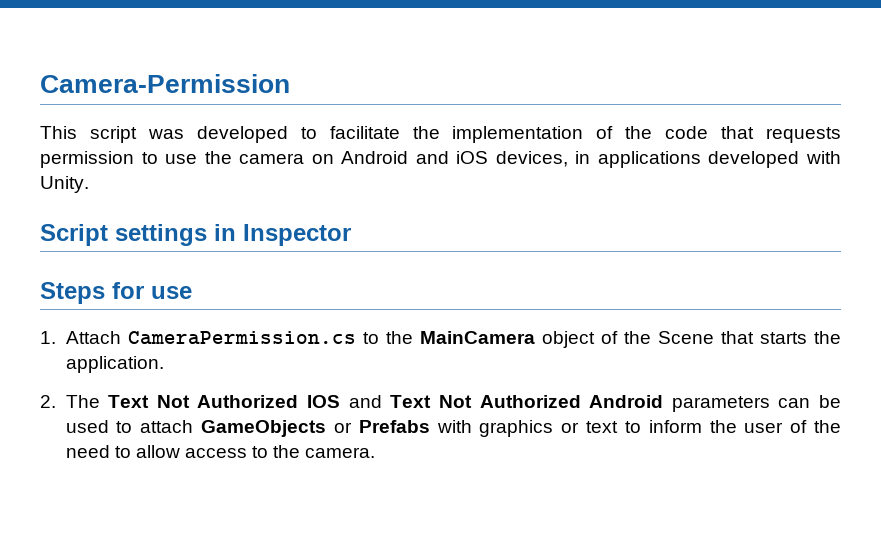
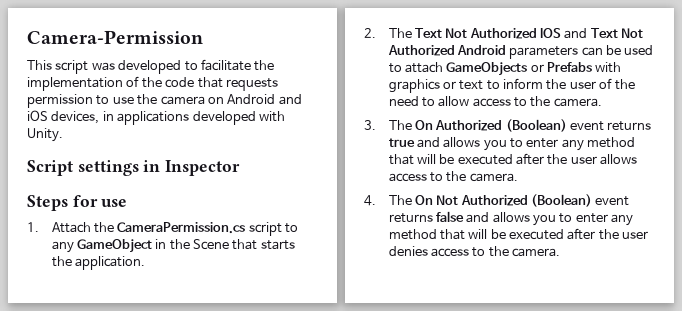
- 1. Attach CameraPermission.cs to the MainCamera object of the Scene that starts the application.
+ 1. Attach the CameraPermission.cs script to any GameObject in the Scene that starts the application.
+ 3. The On Authorized (Boolean) event returns true and allows you to enter any method that will be executed after the user allows access to the camera.
+ 4. The On Not Authorized (Boolean) event returns false and allows you to enter any method that will be executed after the user denies access to the camera.

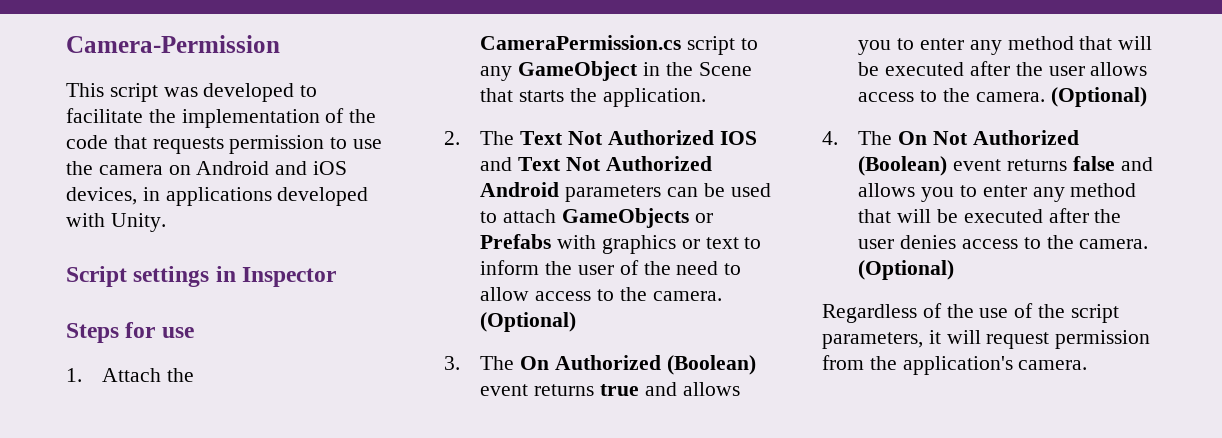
- 2. The Text Not Authorized IOS and Text Not Authorized Android parameters can be used to attach GameObjects or Prefabs with graphics or text to inform the user of the need to allow access to the camera.
+ 2. The Text Not Authorized IOS and Text Not Authorized Android parameters can be used to attach GameObjects or Prefabs with graphics or text to inform the user of the need to allow access to the camera. (Optional)
- 3. The On Authorized (Boolean) event returns true and allows you to enter any method that will be executed after the user allows access to the camera.
+ 3. The On Authorized (Boolean) event returns true and allows you to enter any method that will be executed after the user allows access to the camera. (Optional)
- 4. The On Not Authorized (Boolean) event returns false and allows you to enter any method that will be executed after the user denies access to the camera.
+ 4. The On Not Authorized (Boolean) event returns false and allows you to enter any method that will be executed after the user denies access to the camera. (Optional)
+ Regardless of the use of the script parameters, it will request permission from the application's camera.

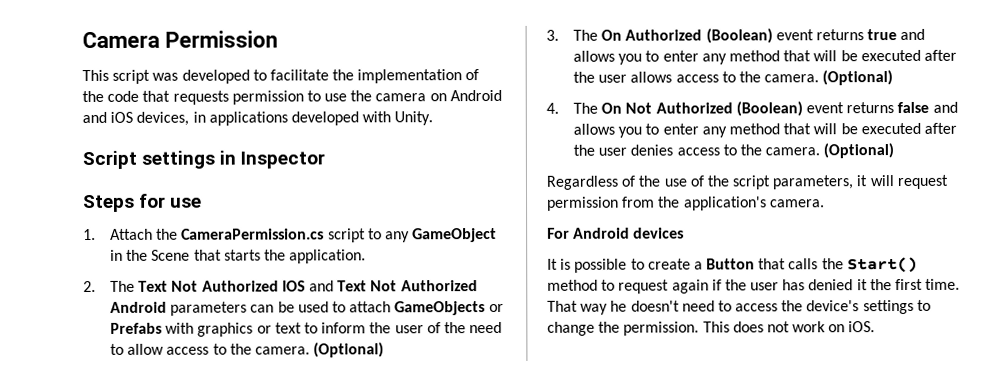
- Camera-Permission
+ Camera Permission
+ For Android devices
+ It is possible to create a Button that calls the Start() method to request again if the user has denied it the first time. That way he doesn't need to access the device's settings to change the permission. This does not work on iOS.

